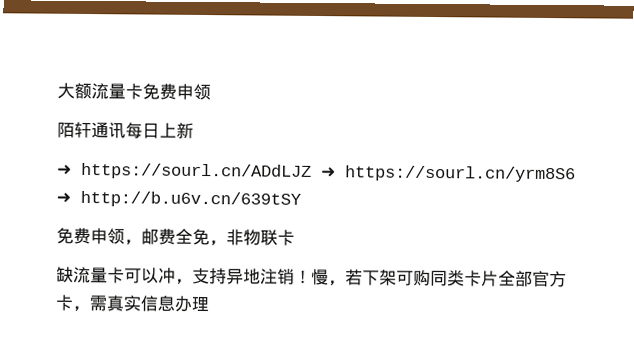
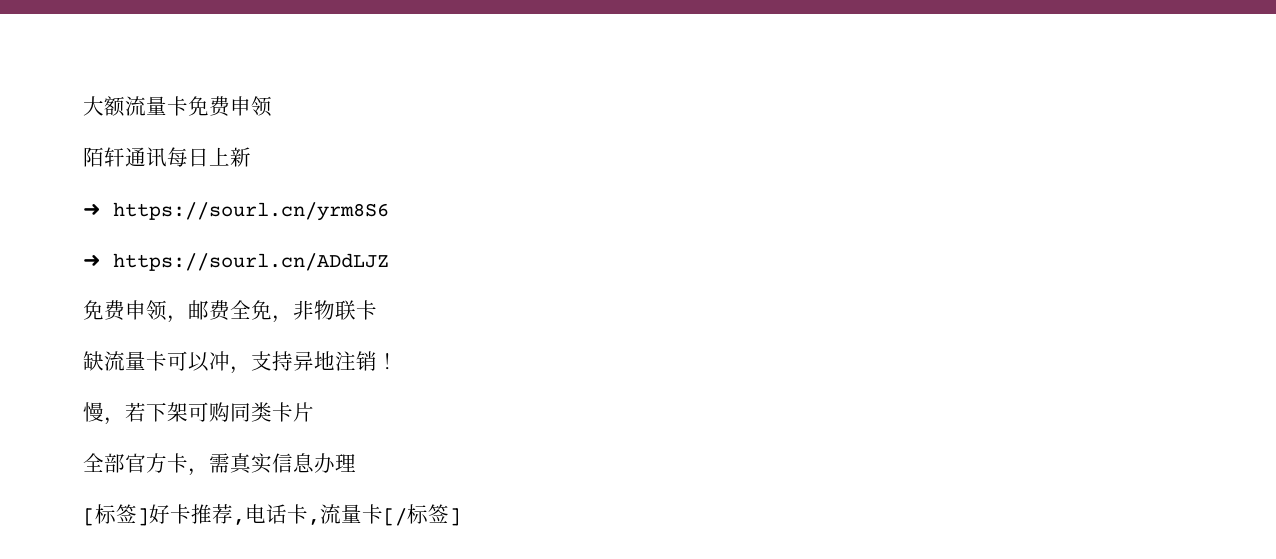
+ ➜ https://sourl.cn/yrm8S6
- ➜ https://sourl.cn/ADdLJZ ➜ https://sourl.cn/yrm8S6 ➜ http://b.u6v.cn/639tSY
+ ➜ https://sourl.cn/ADdLJZ
- 缺流量卡可以冲，支持异地注销！慢，若下架可购同类卡片全部官方卡，需真实信息办理
+ 缺流量卡可以冲，支持异地注销！
+ 慢，若下架可购同类卡片
+ 全部官方卡，需真实信息办理
+ [标签]好卡推荐,电话卡,流量卡[/标签]

